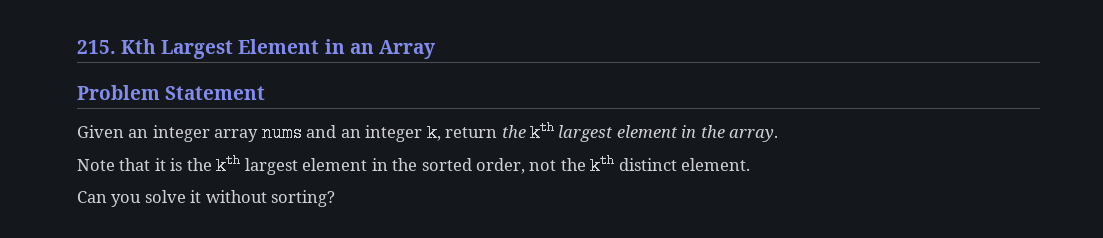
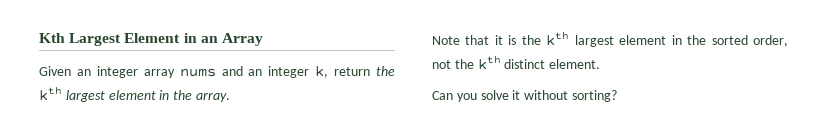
- 215. Kth Largest Element in an Array
+ Kth Largest Element in an Array
- Problem Statement

